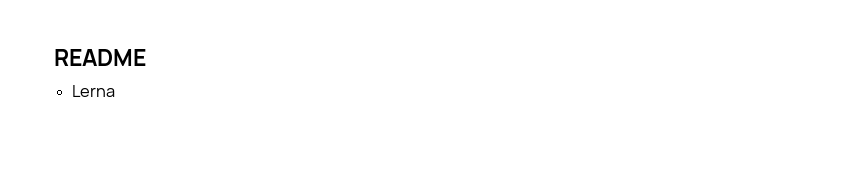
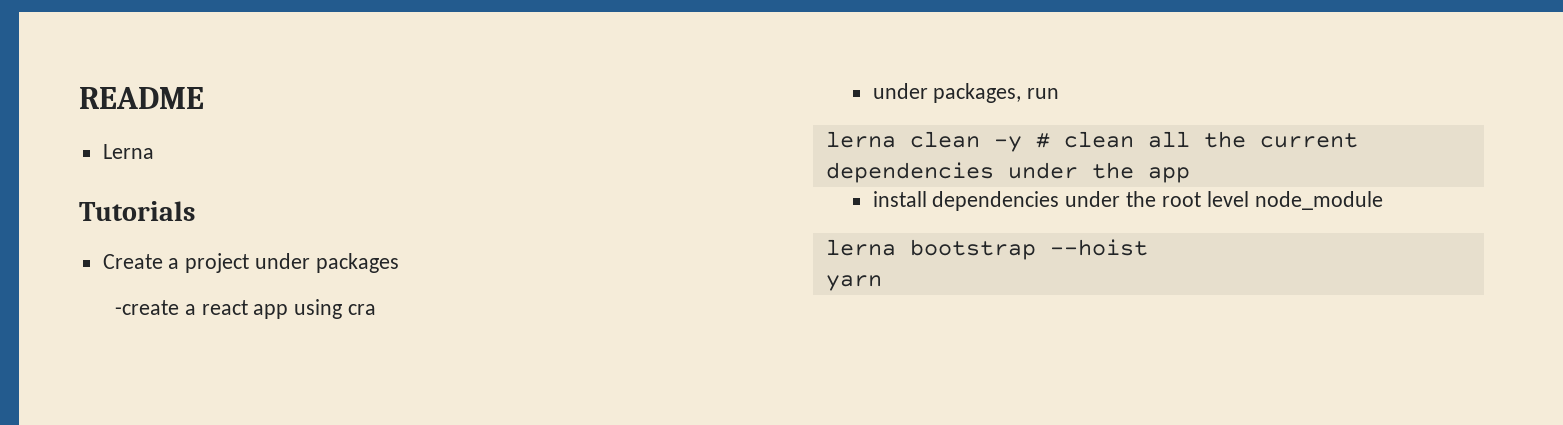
+ Tutorials
+ Create a project under packages
+ -create a react app using cra
+ under packages, run
+ lerna clean -y # clean all the current dependencies under the app
+ install dependencies under the root level node_module
+ lerna bootstrap --hoist
+ yarn

